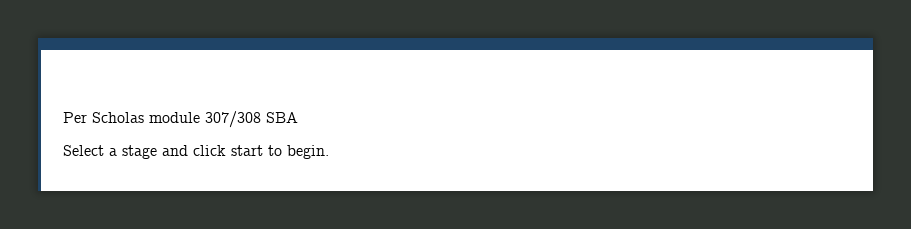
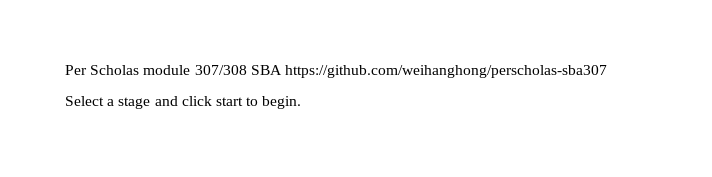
- Per Scholas module 307/308 SBA
+ Per Scholas module 307/308 SBA https://github.com/weihanghong/perscholas-sba307

